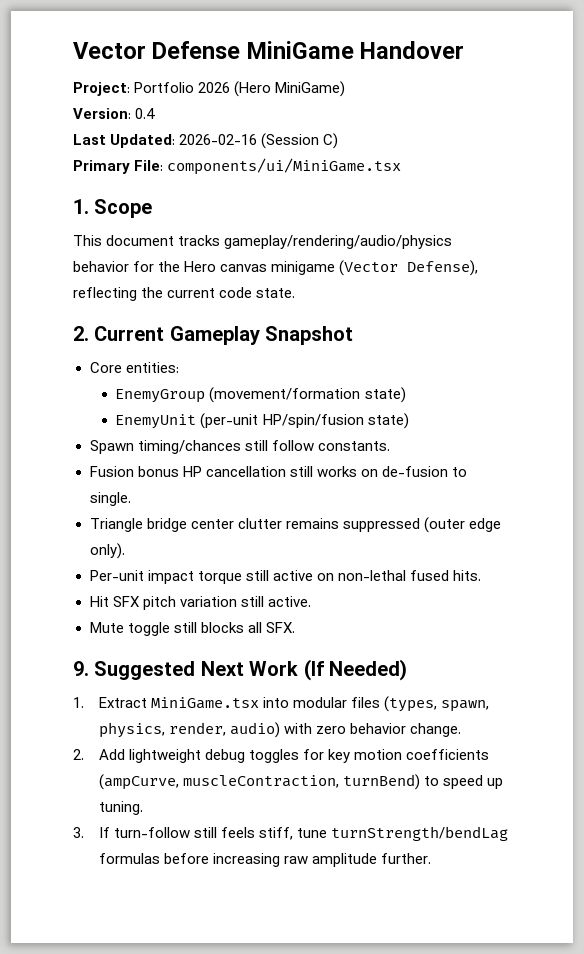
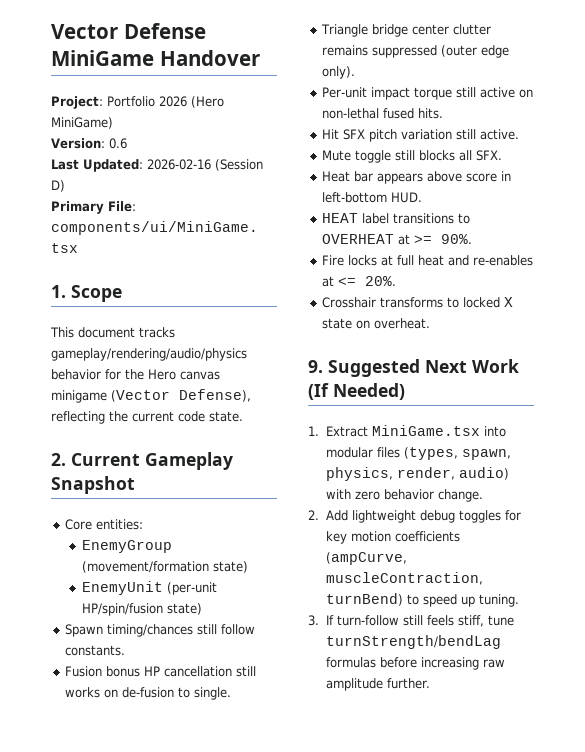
- Version: 0.4
+ Version: 0.6
- Last Updated: 2026-02-16 (Session C)
+ Last Updated: 2026-02-16 (Session D)
+ Heat bar appears above score in left-bottom HUD.
+ HEAT label transitions to OVERHEAT at >= 90%.
+ Fire locks at full heat and re-enables at <= 20%.
+ Crosshair transforms to locked X state on overheat.

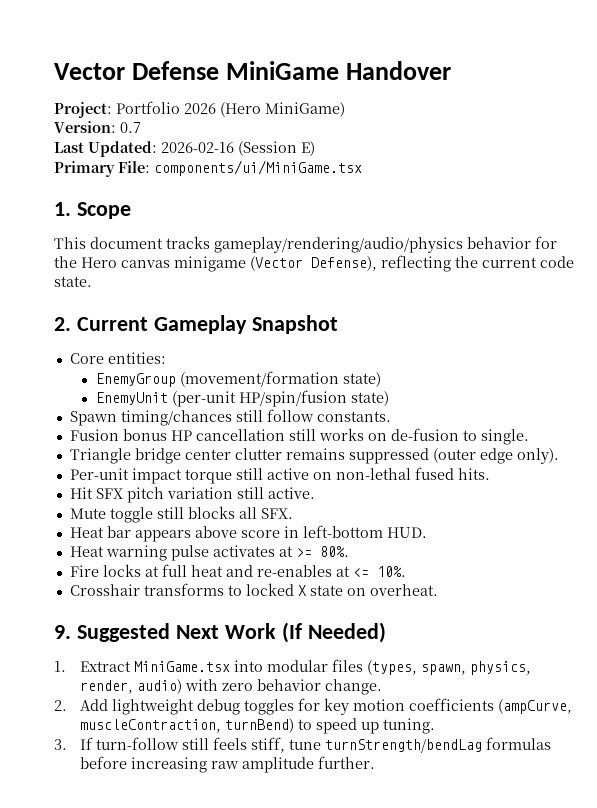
- Version: 0.6
+ Version: 0.7
- Last Updated: 2026-02-16 (Session D)
+ Last Updated: 2026-02-16 (Session E)
- HEAT label transitions to OVERHEAT at >= 90%.
+ Heat warning pulse activates at >= 80%.
- Fire locks at full heat and re-enables at <= 20%.
+ Fire locks at full heat and re-enables at <= 10%.

